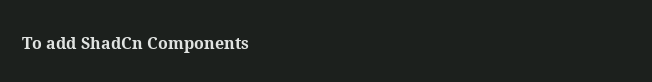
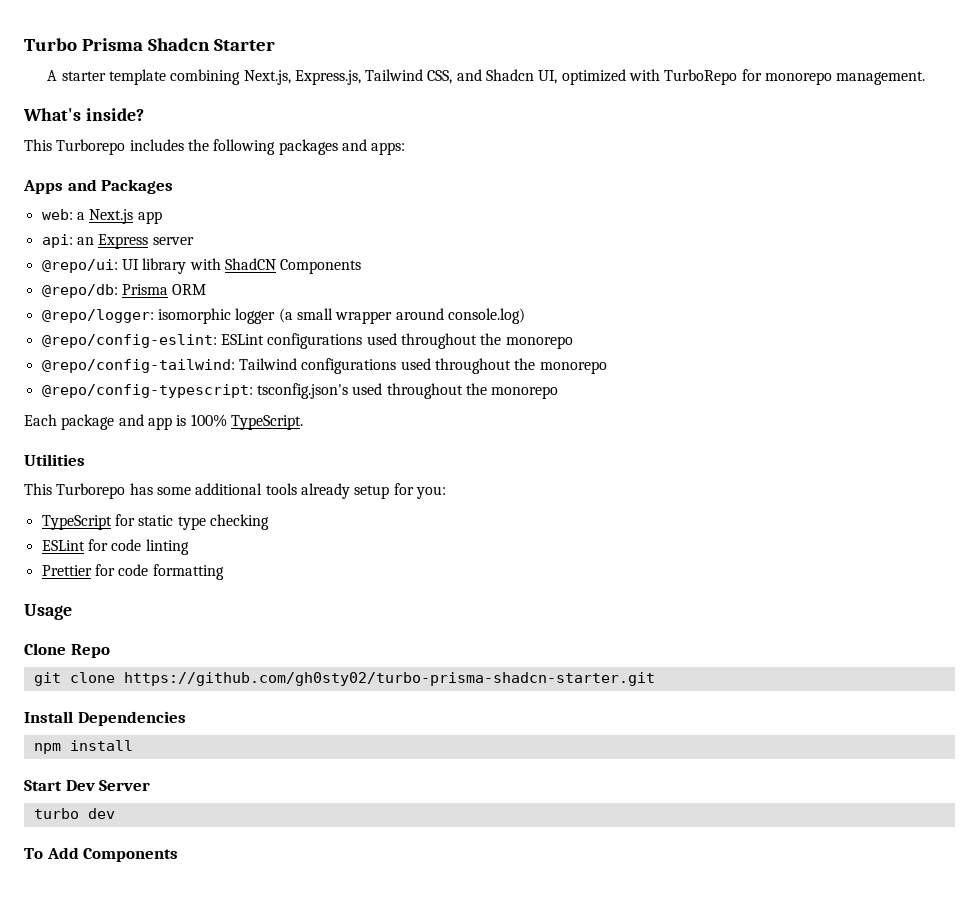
- To add ShadCn Components
+ Turbo Prisma Shadcn Starter
+ A starter template combining Next.js, Express.js, Tailwind CSS, and Shadcn UI, optimized with TurboRepo for monorepo management.
+ What's inside?
+ This Turborepo includes the following packages and apps:
+ Apps and Packages
+ web: a Next.js app
+ api: an Express server
+ @repo/ui: UI library with ShadCN Components
+ @repo/db: Prisma ORM
+ @repo/logger: isomorphic logger (a small wrapper around console.log)
+ @repo/config-eslint: ESLint configurations used throughout the monorepo
+ @repo/config-tailwind: Tailwind configurations used throughout the monorepo
+ @repo/config-typescript: tsconfig.json's used throughout the monorepo
+ Each package and app is 100% TypeScript.
+ Utilities
+ This Turborepo has some additional tools already setup for you:
+ TypeScript for static type checking
+ ESLint for code linting
+ Prettier for code formatting
+ Usage
+ Clone Repo
+ git clone https://github.com/gh0sty02/turbo-prisma-shadcn-starter.git
+ Install Dependencies
+ npm install
+ Start Dev Server
+ turbo dev
+ To Add Components

